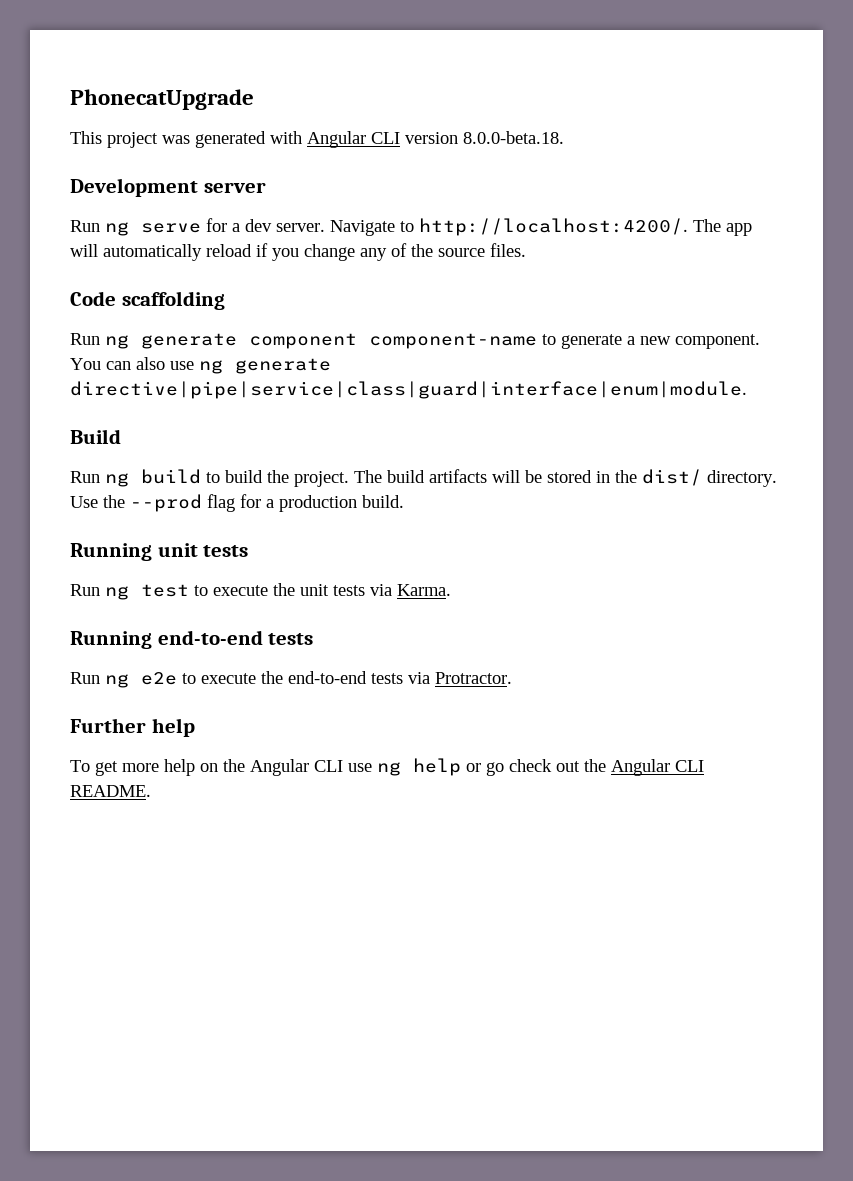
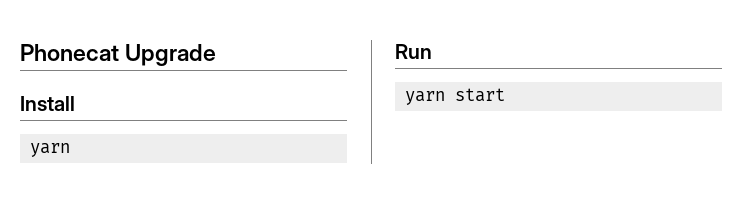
- PhonecatUpgrade
- This project was generated with Angular CLI version 8.0.0-beta.18.
- Development server
- Run ng serve for a dev server. Navigate to http://localhost:4200/. The app will automatically reload if you change any of the source files.
- Code scaffolding
- Run ng generate component component-name to generate a new component. You can also use ng generate directive|pipe|service|class|guard|interface|enum|module.
- Build
- Run ng build to build the project. The build artifacts will be stored in the dist/ directory. Use the --prod flag for a production build.
- Running unit tests
- Run ng test to execute the unit tests via Karma.
- Running end-to-end tests
- Run ng e2e to execute the end-to-end tests via Protractor.
- Further help
- To get more help on the Angular CLI use ng help or go check out the Angular CLI README.
+ Phonecat Upgrade
+ Install
+ yarn
+ Run
+ yarn start

